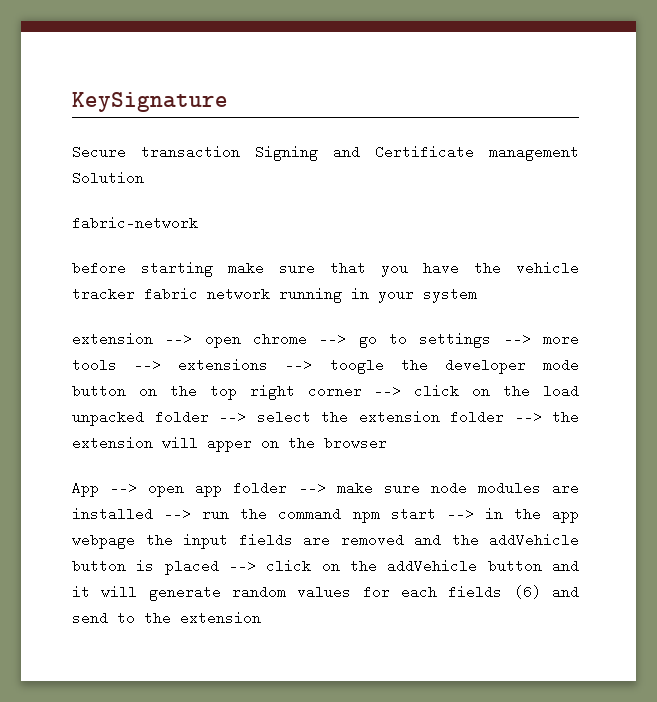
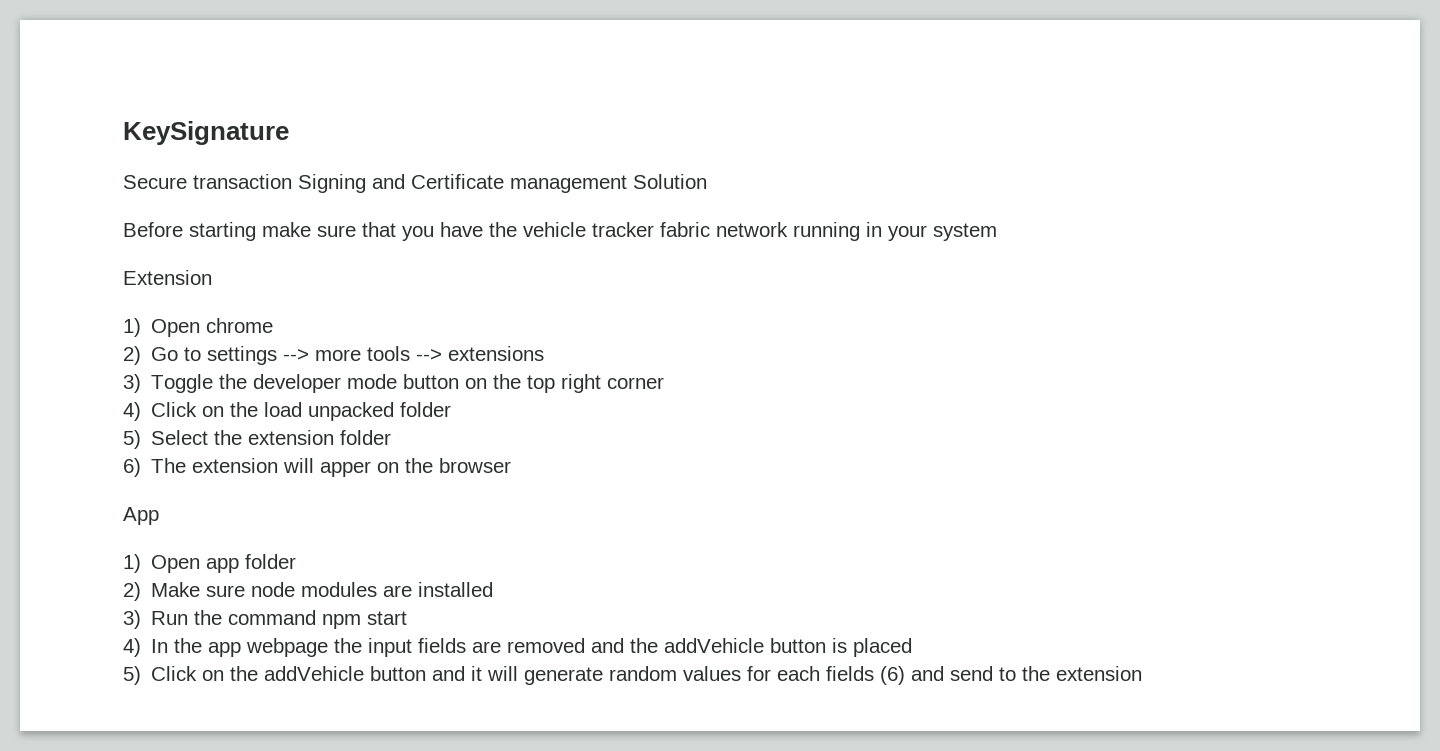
- fabric-network
- before starting make sure that you have the vehicle tracker fabric network running in your system
+ Before starting make sure that you have the vehicle tracker fabric network running in your system
- extension --> open chrome --> go to settings --> more tools --> extensions --> toogle the developer mode button on the top right corner --> click on the load unpacked folder --> select the extension folder --> the extension will apper on the browser
+ Extension
+ 1) Open chrome
+ 2) Go to settings --> more tools --> extensions
+ 3) Toggle the developer mode button on the top right corner
+ 4) Click on the load unpacked folder
+ 5) Select the extension folder
+ 6) The extension will apper on the browser
- App --> open app folder --> make sure node modules are installed --> run the command npm start --> in the app webpage the input fields are removed and the addVehicle button is placed --> click on the addVehicle button and it will generate random values for each fields (6) and send to the extension
+ App
+ 1) Open app folder
+ 2) Make sure node modules are installed
+ 3) Run the command npm start
+ 4) In the app webpage the input fields are removed and the addVehicle button is placed
+ 5) Click on the addVehicle button and it will generate random values for each fields (6) and send to the extension

